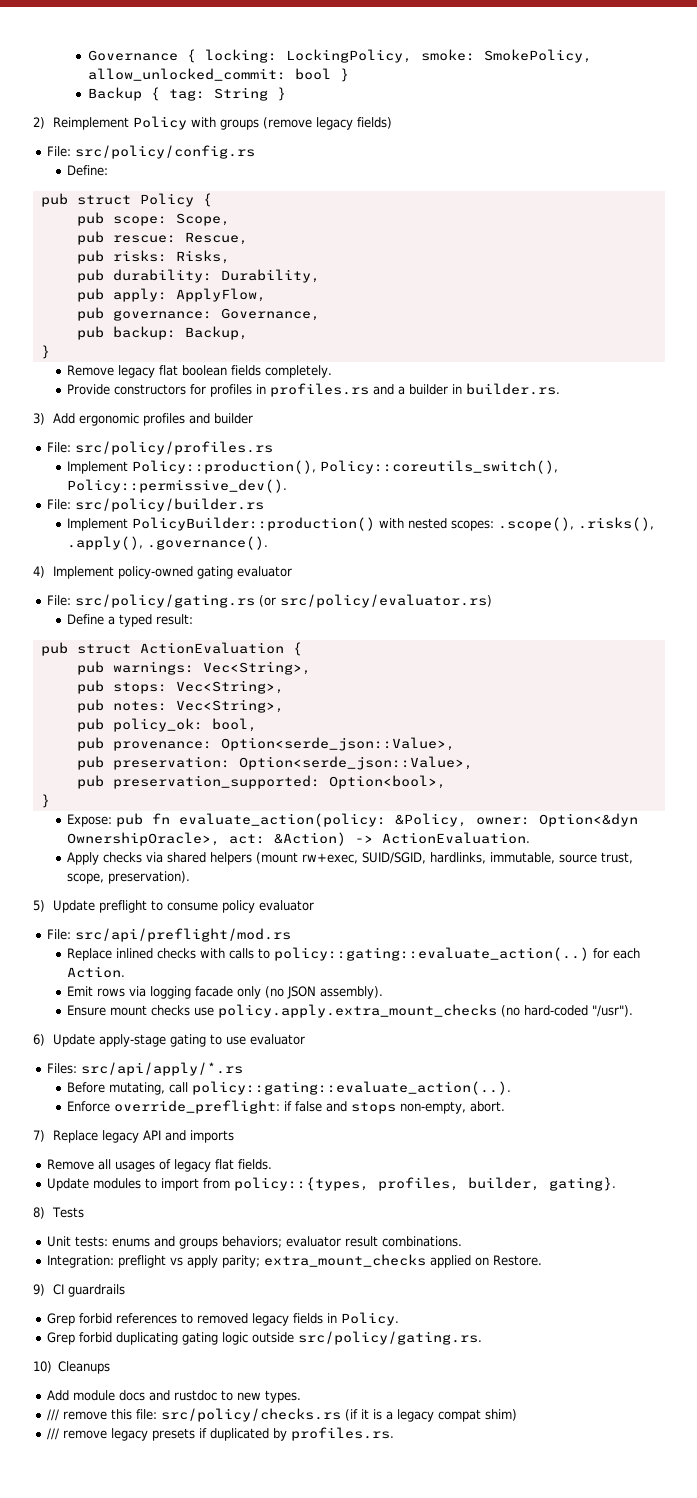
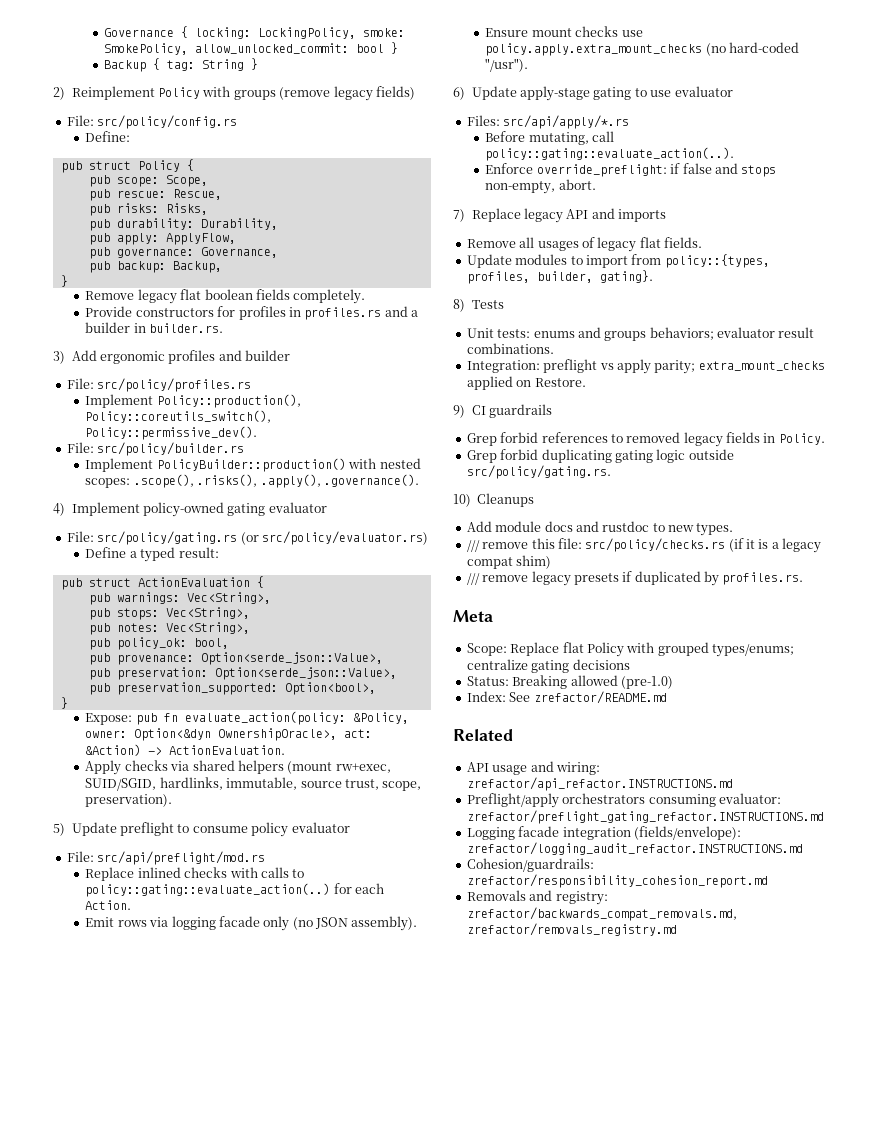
+ Meta
+ Scope: Replace flat Policy with grouped types/enums; centralize gating decisions
+ Status: Breaking allowed (pre-1.0)
+ Index: See zrefactor/README.md
+ Related
+ API usage and wiring: zrefactor/api_refactor.INSTRUCTIONS.md
+ Preflight/apply orchestrators consuming evaluator: zrefactor/preflight_gating_refactor.INSTRUCTIONS.md
+ Logging facade integration (fields/envelope): zrefactor/logging_audit_refactor.INSTRUCTIONS.md
+ Cohesion/guardrails: zrefactor/responsibility_cohesion_report.md
+ Removals and registry: zrefactor/backwards_compat_removals.md, zrefactor/removals_registry.md

